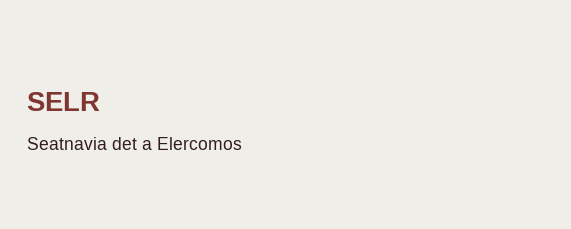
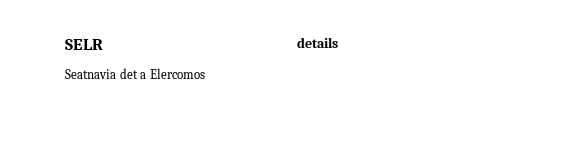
+ details

